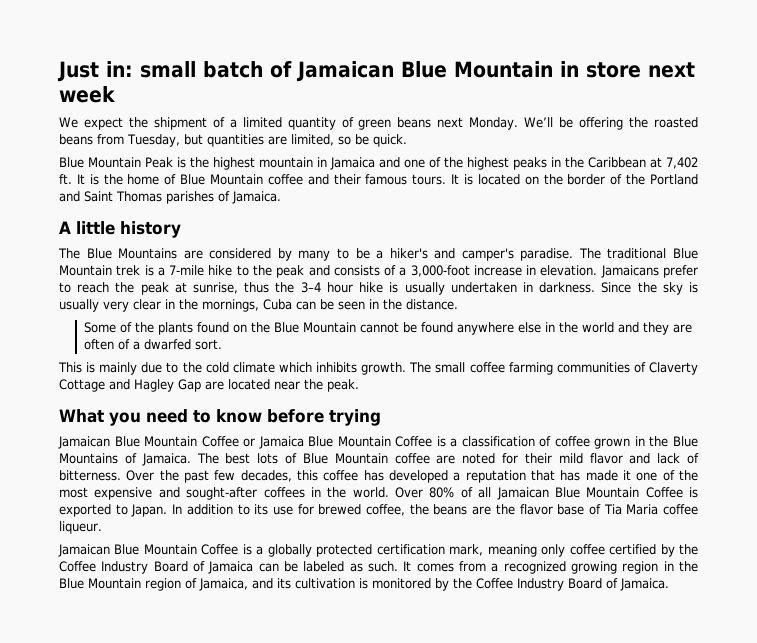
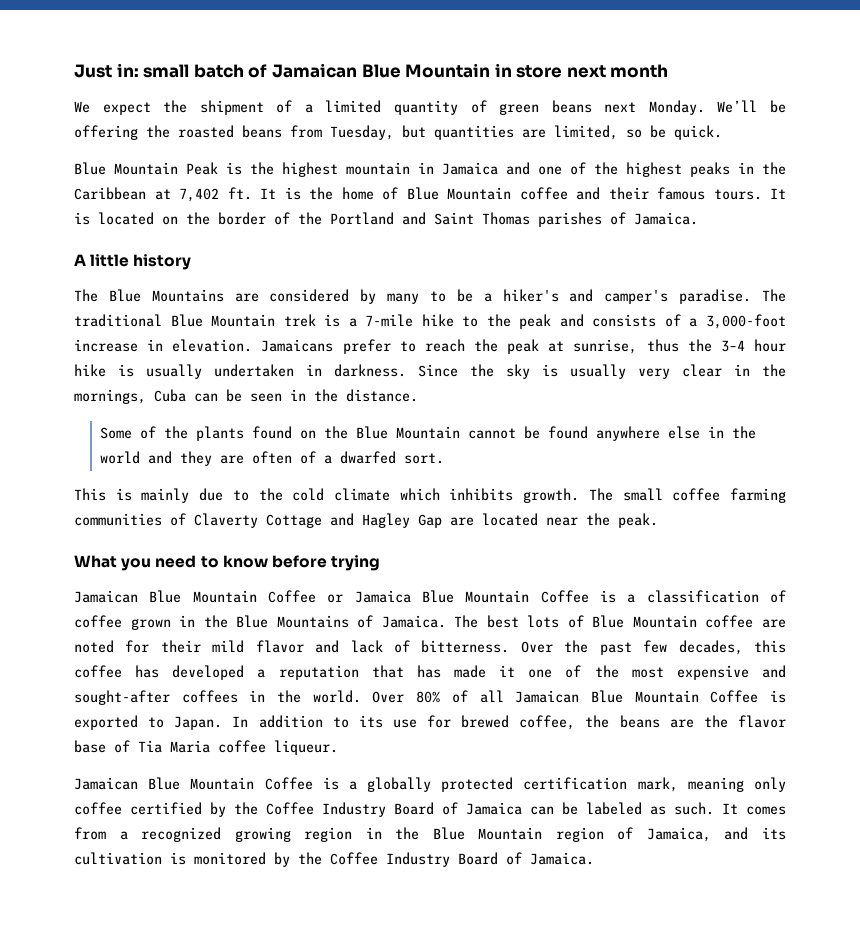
- Just in: small batch of Jamaican Blue Mountain in store next week
+ Just in: small batch of Jamaican Blue Mountain in store next month

